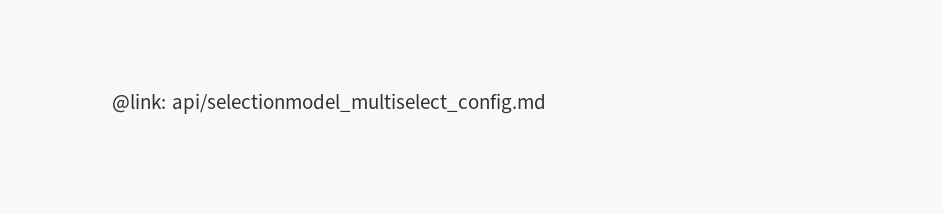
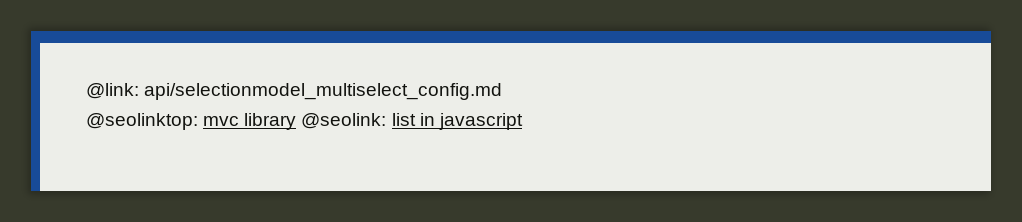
+ @seolinktop: mvc library @seolink: list in javascript

